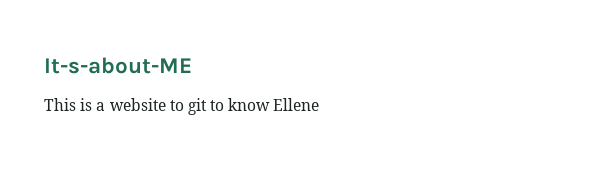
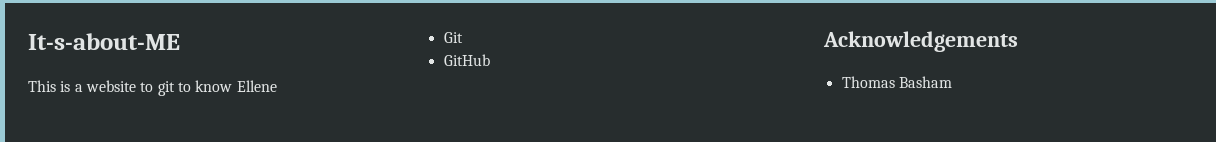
+ Git
+ GitHub
+ Acknowledgements
+ Thomas Basham

